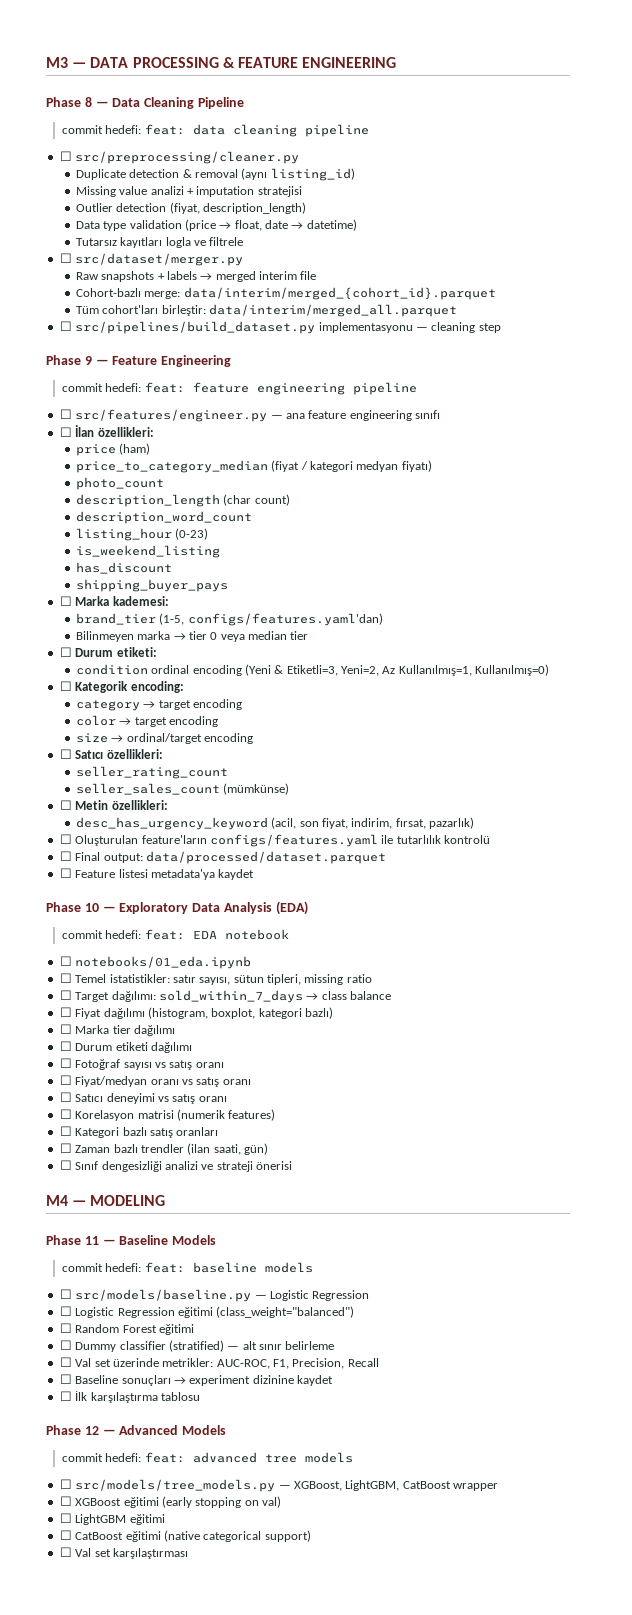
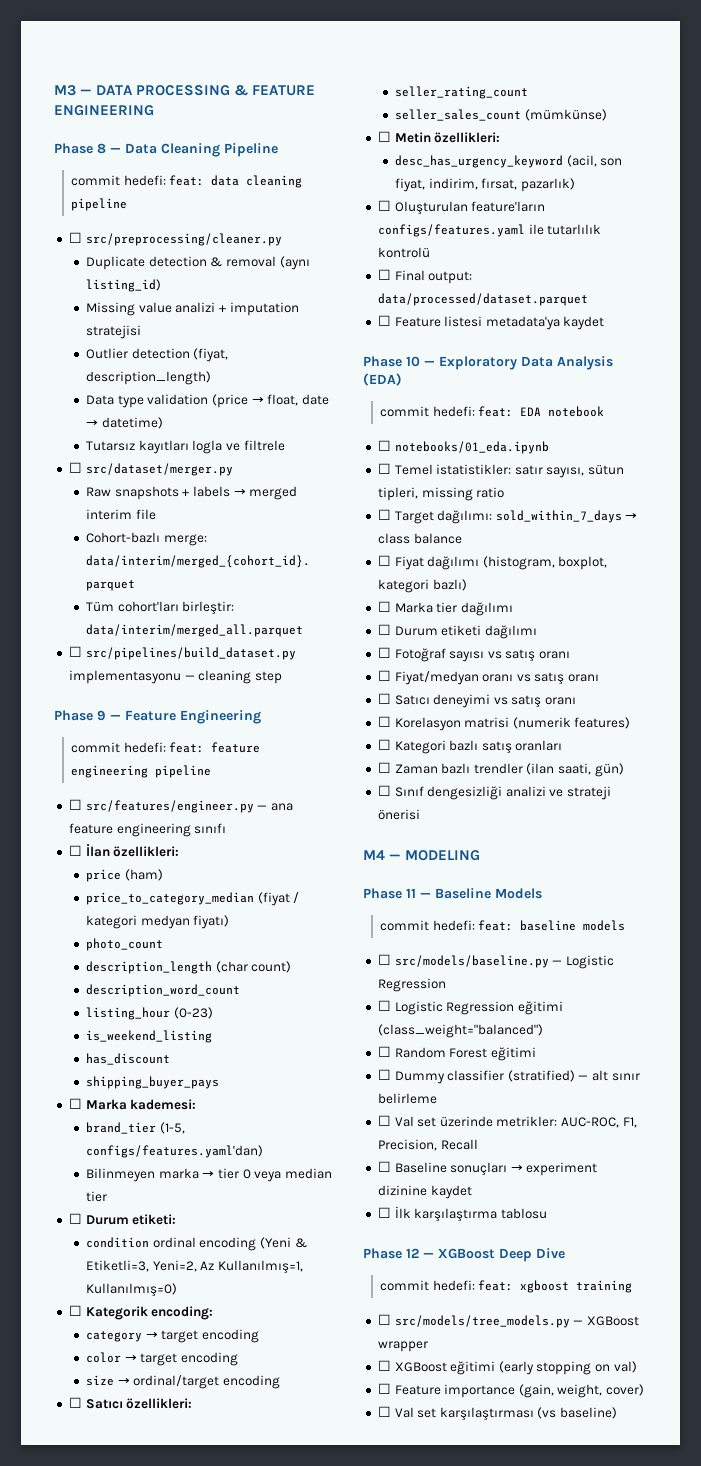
- Phase 12 — Advanced Models
- commit hedefi: feat: advanced tree models
+ Phase 12 — XGBoost Deep Dive
+ commit hedefi: feat: xgboost training
- ☐ src/models/tree_models.py — XGBoost, LightGBM, CatBoost wrapper
+ ☐ src/models/tree_models.py — XGBoost wrapper
- ☐ LightGBM eğitimi
- ☐ CatBoost eğitimi (native categorical support)
+ ☐ Feature importance (gain, weight, cover)
- ☐ Val set karşılaştırması
+ ☐ Val set karşılaştırması (vs baseline)

